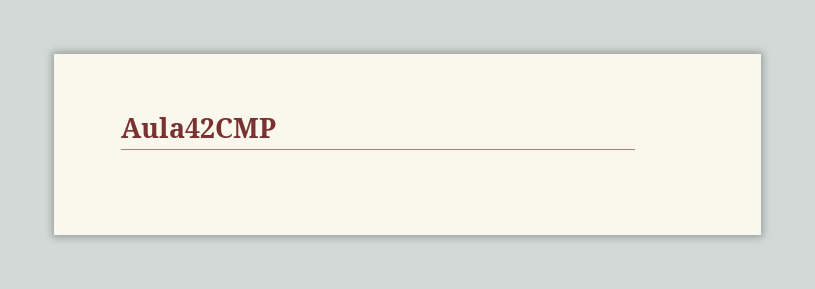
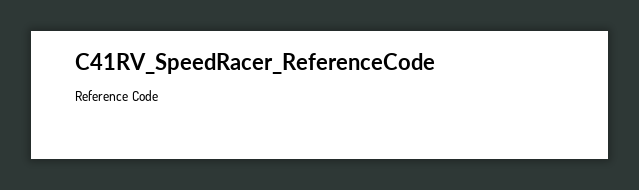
- Aula42CMP
+ C41RV_SpeedRacer_ReferenceCode
+ Reference Code

